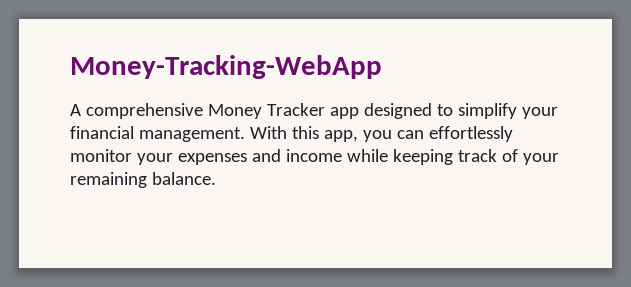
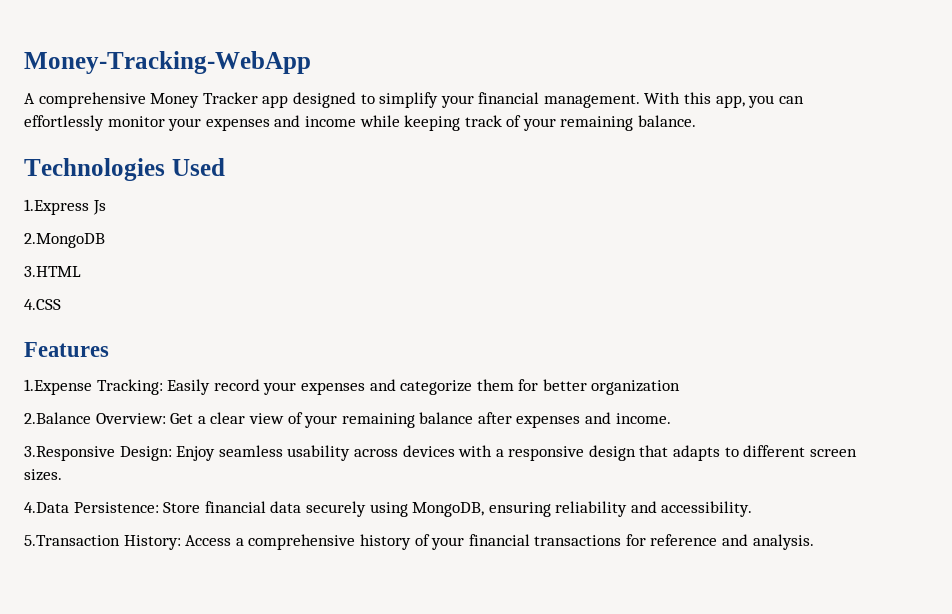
+ Technologies Used
+ 1.Express Js
+ 2.MongoDB
+ 3.HTML
+ 4.CSS
+ Features
+ 1.Expense Tracking: Easily record your expenses and categorize them for better organization
+ 2.Balance Overview: Get a clear view of your remaining balance after expenses and income.
+ 3.Responsive Design: Enjoy seamless usability across devices with a responsive design that adapts to different screen sizes.
+ 4.Data Persistence: Store financial data securely using MongoDB, ensuring reliability and accessibility.
+ 5.Transaction History: Access a comprehensive history of your financial transactions for reference and analysis.

